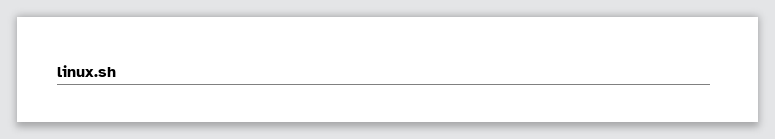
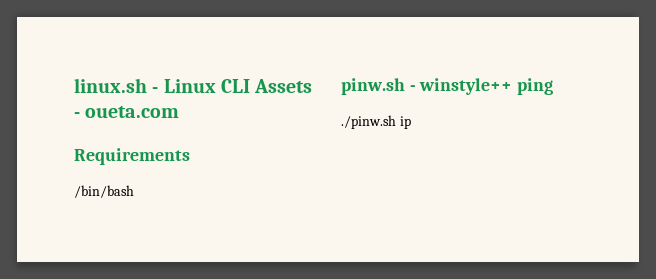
- linux.sh
+ linux.sh - Linux CLI Assets - oueta.com
+ Requirements
+ /bin/bash
+ pinw.sh - winstyle++ ping
+ ./pinw.sh ip

